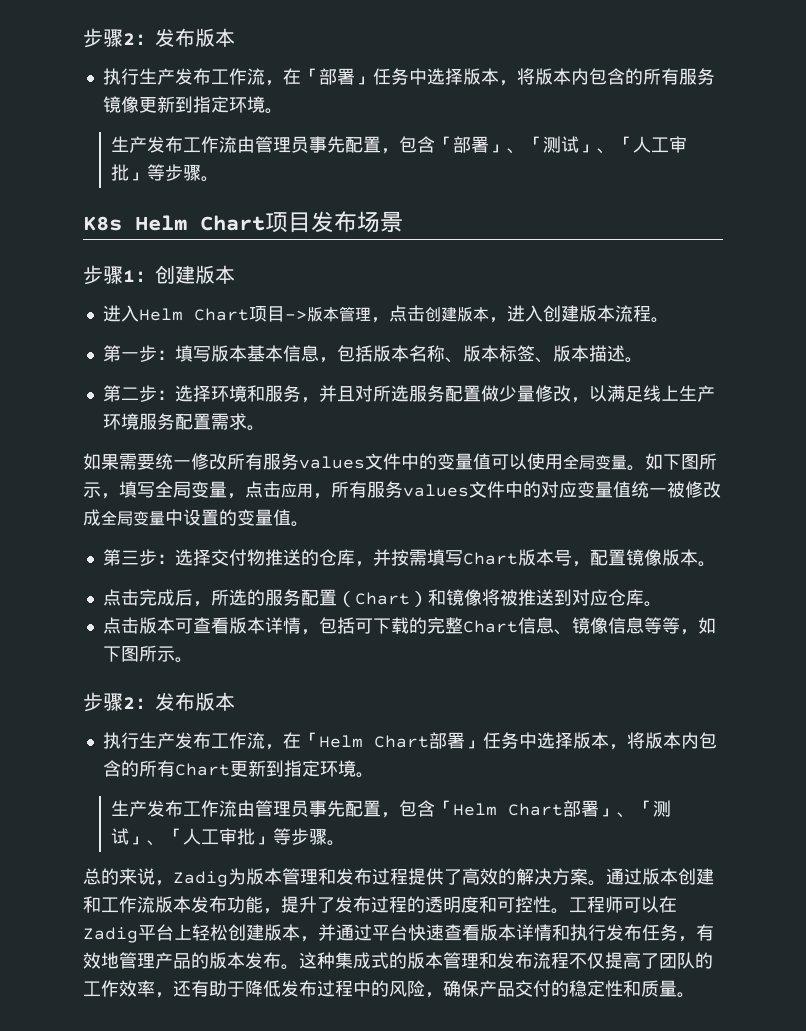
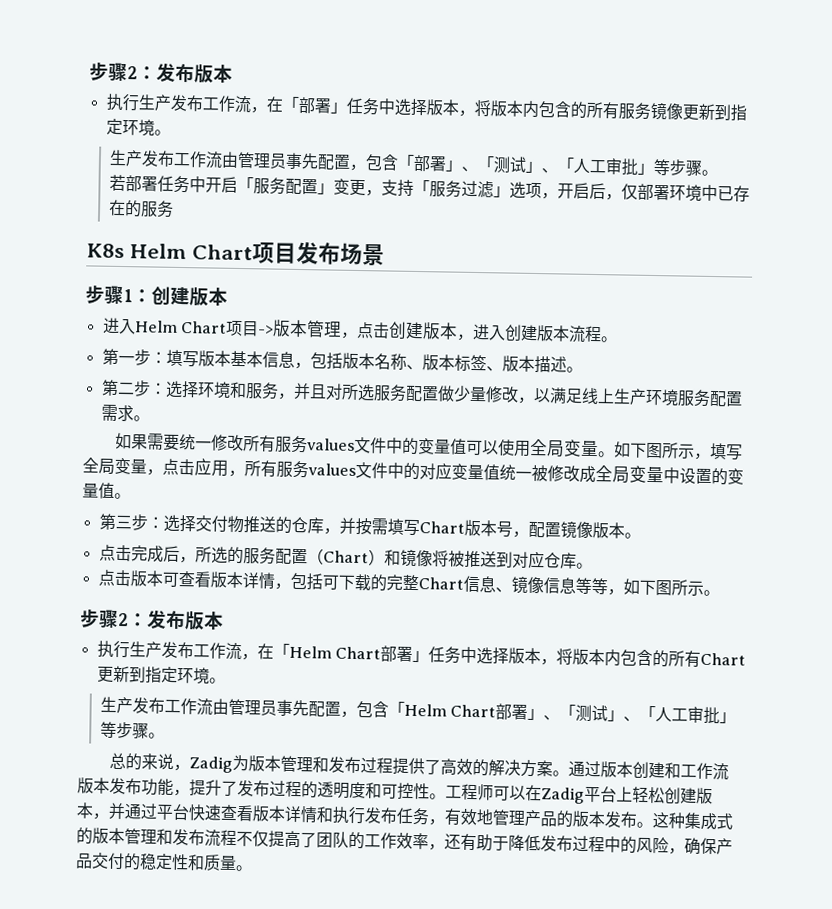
+ 若部署任务中开启「服务配置」变更，支持「服务过滤」选项，开启后，仅部署环境中已存在的服务

